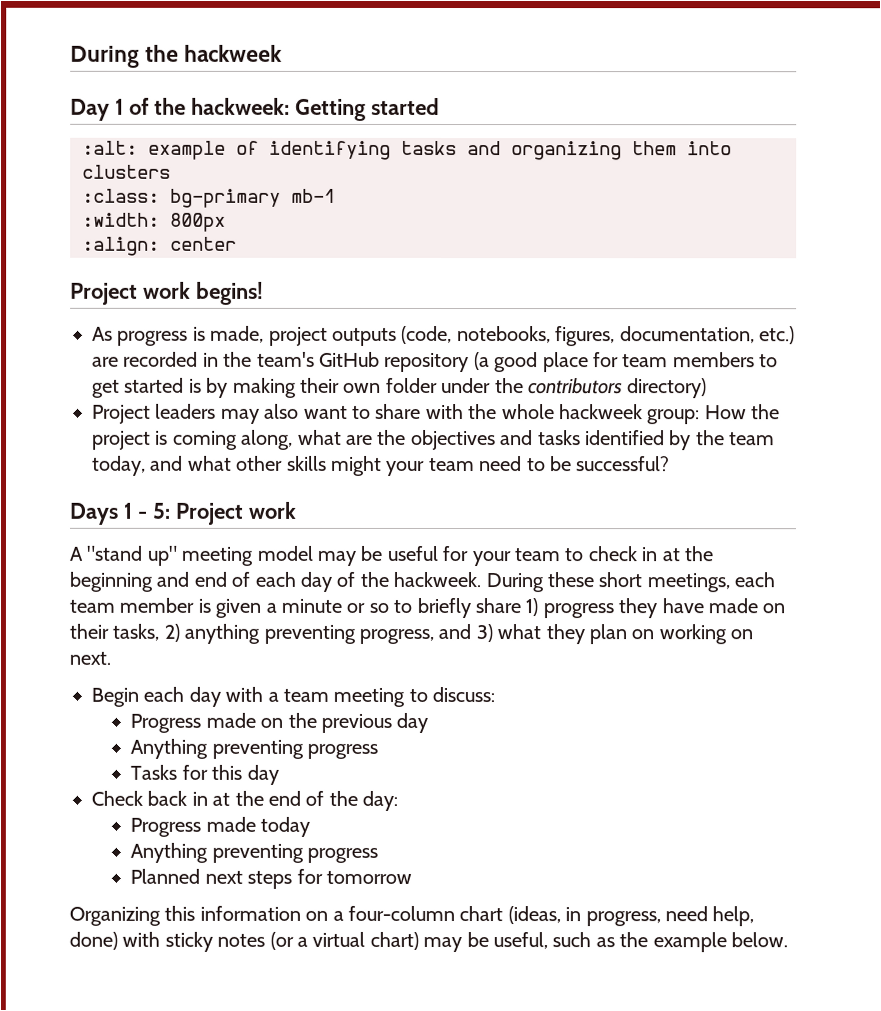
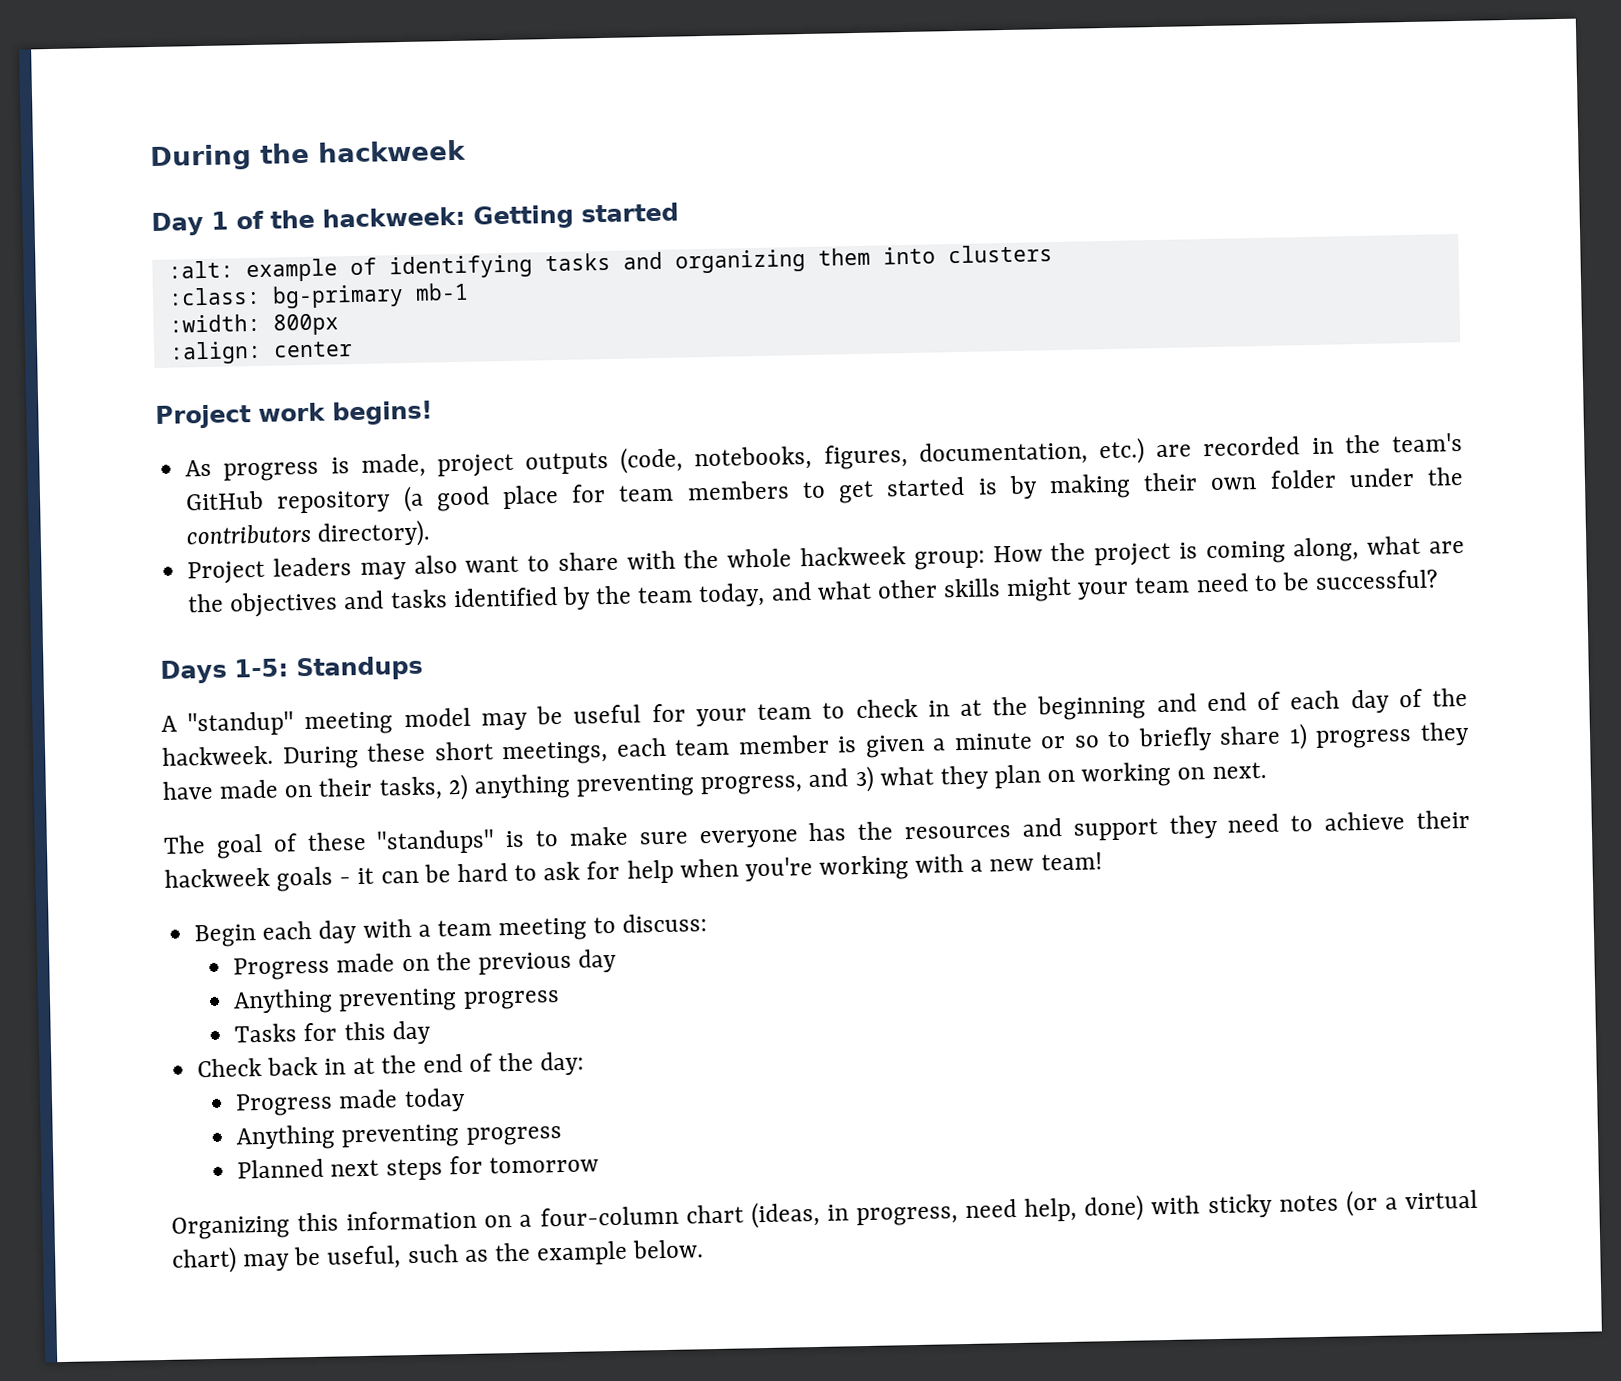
- As progress is made, project outputs (code, notebooks, figures, documentation, etc.) are recorded in the team's GitHub repository (a good place for team members to get started is by making their own folder under the contributors directory)
+ As progress is made, project outputs (code, notebooks, figures, documentation, etc.) are recorded in the team's GitHub repository (a good place for team members to get started is by making their own folder under the contributors directory).
- Days 1 - 5: Project work
+ Days 1-5: Standups
- A "stand up" meeting model may be useful for your team to check in at the beginning and end of each day of the hackweek.
+ A "standup" meeting model may be useful for your team to check in at the beginning and end of each day of the hackweek.
+ The goal of these "standups" is to make sure everyone has the resources and support they need to achieve their hackweek goals - it can be hard to ask for help when you're working with a new team!

